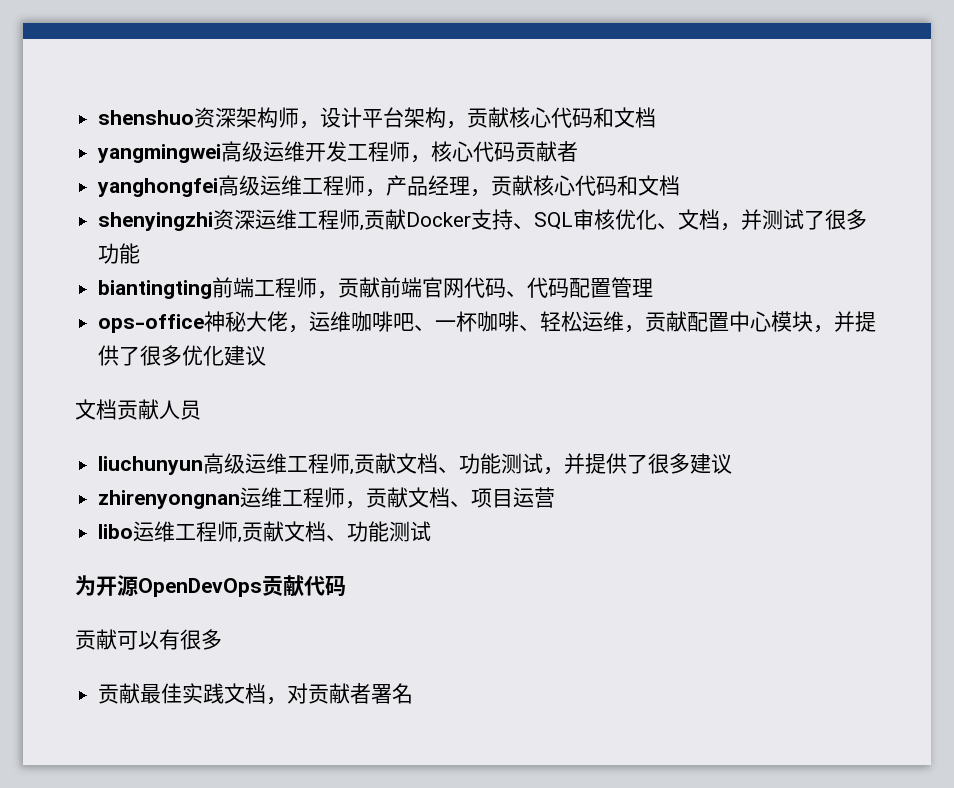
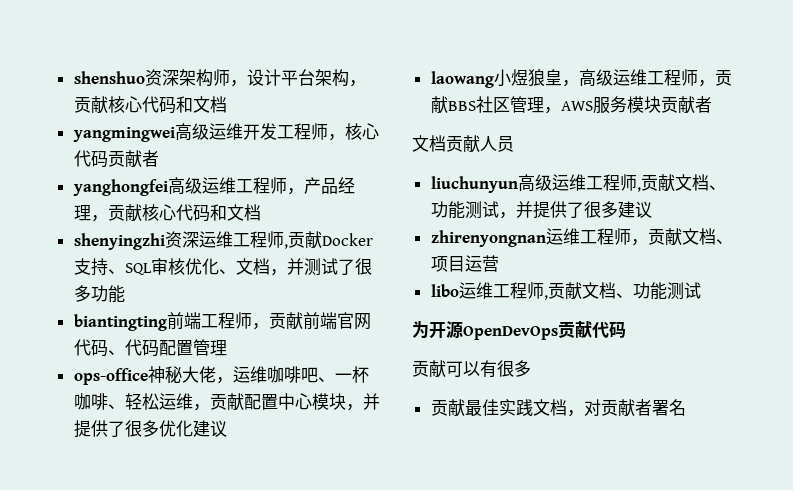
+ laowang小煜狼皇，高级运维工程师，贡献BBS社区管理，AWS服务模块贡献者

